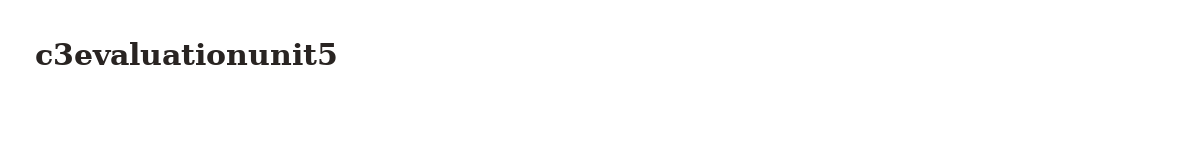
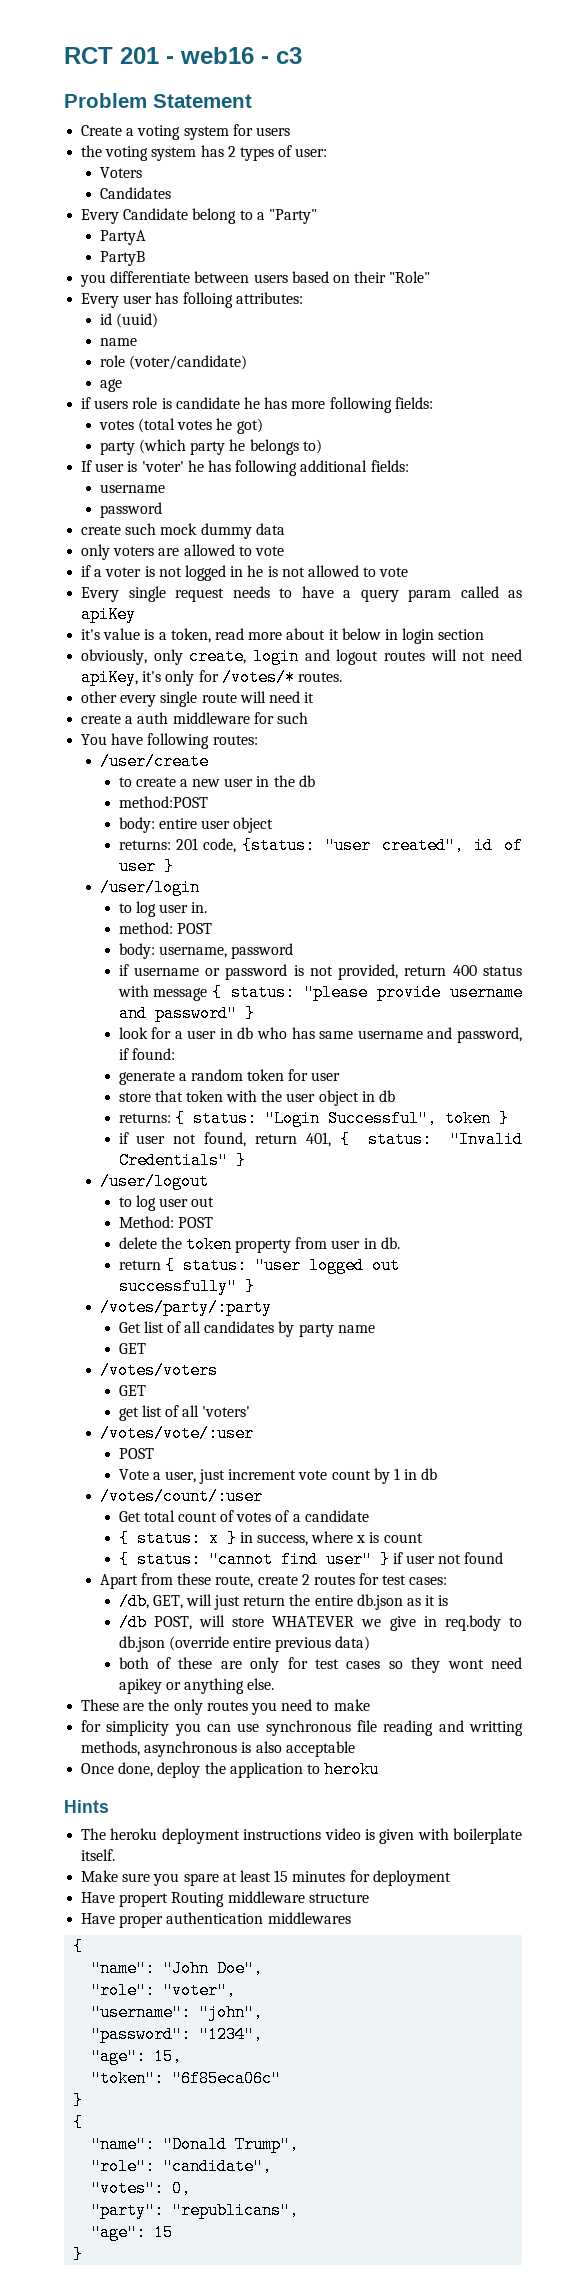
- c3evaluationunit5
+ RCT 201 - web16 - c3
+ Problem Statement
+ Create a voting system for users
+ the voting system has 2 types of user:
+ Voters
+ Candidates
+ Every Candidate belong to a "Party"
+ PartyA
+ PartyB
+ you differentiate between users based on their "Role"
+ Every user has folloing attributes:
+ id (uuid)
+ name
+ role (voter/candidate)
+ age
+ if users role is candidate he has more following fields:
+ votes (total votes he got)
+ party (which party he belongs to)
+ If user is 'voter' he has following additional fields:
+ username
+ password
+ create such mock dummy data
+ only voters are allowed to vote
+ if a voter is not logged in he is not allowed to vote
+ Every single request needs to have a query param called as apiKey
+ it's value is a token, read more about it below in login section
+ obviously, only create, login and logout routes will not need apiKey, it's only for /votes/* routes.
+ other every single route will need it
+ create a auth middleware for such
+ You have following routes:
+ /user/create
+ to create a new user in the db
+ method:POST
+ body: entire user object
+ returns: 201 code, {status: "user created", id of user }
+ /user/login
+ to log user in.
+ method: POST
+ body: username, password
+ if username or password is not provided, return 400 status with message { status: "please provide username and password" }
+ look for a user in db who has same username and password, if found:
+ generate a random token for user
+ store that token with the user object in db
+ returns: { status: "Login Successful", token }
+ if user not found, return 401, { status: "Invalid Credentials" }
+ /user/logout
+ to log user out
+ Method: POST
+ delete the token property from user in db.
+ return { status: "user logged out successfully" }
+ /votes/party/:party
+ Get list of all candidates by party name
+ GET
+ /votes/voters
+ GET
+ get list of all 'voters'
+ /votes/vote/:user
+ POST
+ Vote a user, just increment vote count by 1 in db
+ /votes/count/:user
+ Get total count of votes of a candidate
+ { status: x } in success, where x is count
+ { status: "cannot find user" } if user not found
+ Apart from these route, create 2 routes for test cases:
+ /db, GET, will just return the entire db.json as it is
+ /db POST, will store WHATEVER we give in req.body to db.json (override entire previous data)
+ both of these are only for test cases so they wont need apikey or anything else.
+ These are the only routes you need to make
+ for simplicity you can use synchronous file reading and writting methods, asynchronous is also acceptable
+ Once done, deploy the application to heroku
+ Hints
+ The heroku deployment instructions video is given with boilerplate itself.
+ Make sure you spare at least 15 minutes for deployment
+ Have propert Routing middleware structure
+ Have proper authentication middlewares
+ {
+ "name": "John Doe",
+ "role": "voter",
+ "username": "john",
+ "password": "1234",
+ "age": 15,
+ "token": "6f85eca06c"
+ }
+ {
+ "name": "Donald Trump",
+ "role": "candidate",
+ "votes": 0,
+ "party": "republicans",
+ "age": 15
+ }

